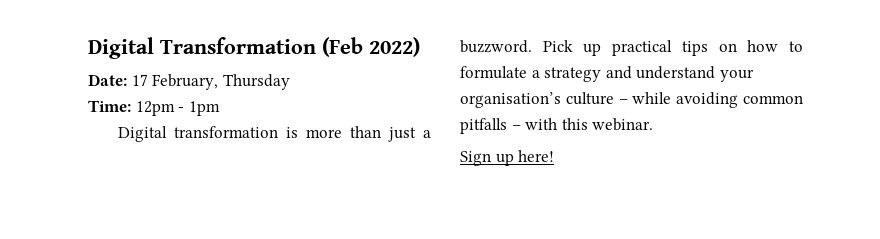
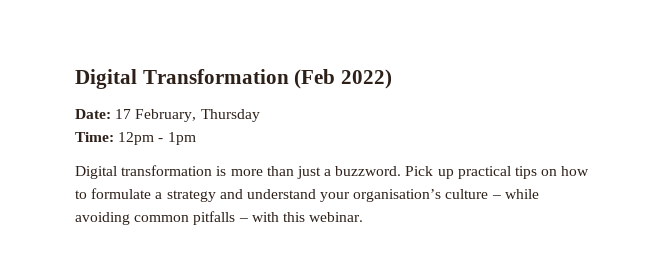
- Sign up here!

